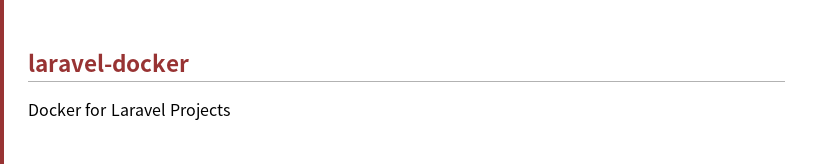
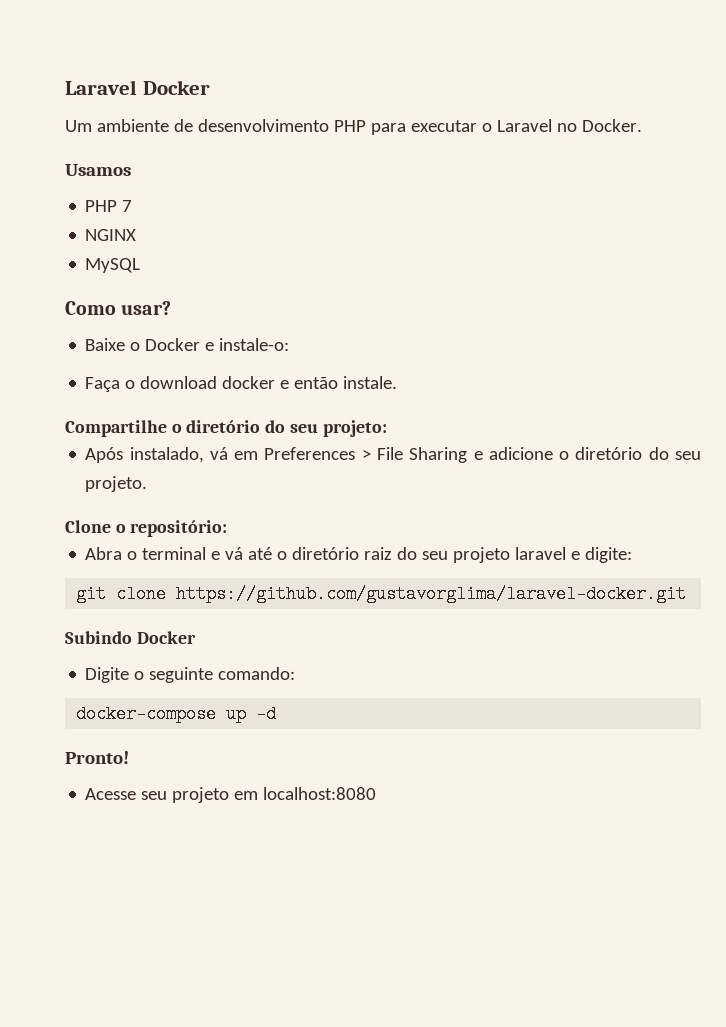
- laravel-docker
- Docker for Laravel Projects
+ Laravel Docker
+ Um ambiente de desenvolvimento PHP para executar o Laravel no Docker.
+ Usamos
+ PHP 7
+ NGINX
+ MySQL
+ Como usar?
+ Baixe o Docker e instale-o:
+ Faça o download docker e então instale.
+ Compartilhe o diretório do seu projeto:
+ Após instalado, vá em Preferences > File Sharing e adicione o diretório do seu projeto.
+ Clone o repositório:
+ Abra o terminal e vá até o diretório raiz do seu projeto laravel e digite:
+ git clone https://github.com/gustavorglima/laravel-docker.git
+ Subindo Docker
+ Digite o seguinte comando:
+ docker-compose up -d
+ Pronto!
+ Acesse seu projeto em localhost:8080

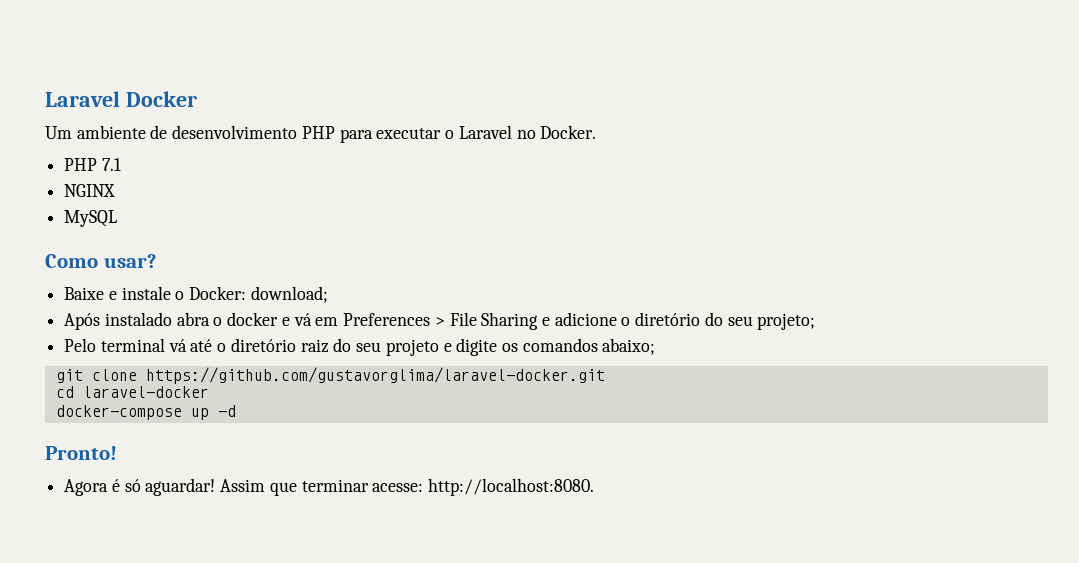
- Usamos
- PHP 7
+ PHP 7.1
- Baixe o Docker e instale-o:
- Faça o download docker e então instale.
- Compartilhe o diretório do seu projeto:
- Após instalado, vá em Preferences > File Sharing e adicione o diretório do seu projeto.
- Clone o repositório:
- Abra o terminal e vá até o diretório raiz do seu projeto laravel e digite:
+ Baixe e instale o Docker: download;
+ Após instalado abra o docker e vá em Preferences > File Sharing e adicione o diretório do seu projeto;
+ Pelo terminal vá até o diretório raiz do seu projeto e digite os comandos abaixo;
  git clone https://github.com/gustavorglima/laravel-docker.git
- Subindo Docker
- Digite o seguinte comando:
+ cd laravel-docker
  docker-compose up -d
  Pronto!
- Acesse seu projeto em localhost:8080
+ Agora é só aguardar! Assim que terminar acesse: http://localhost:8080.

